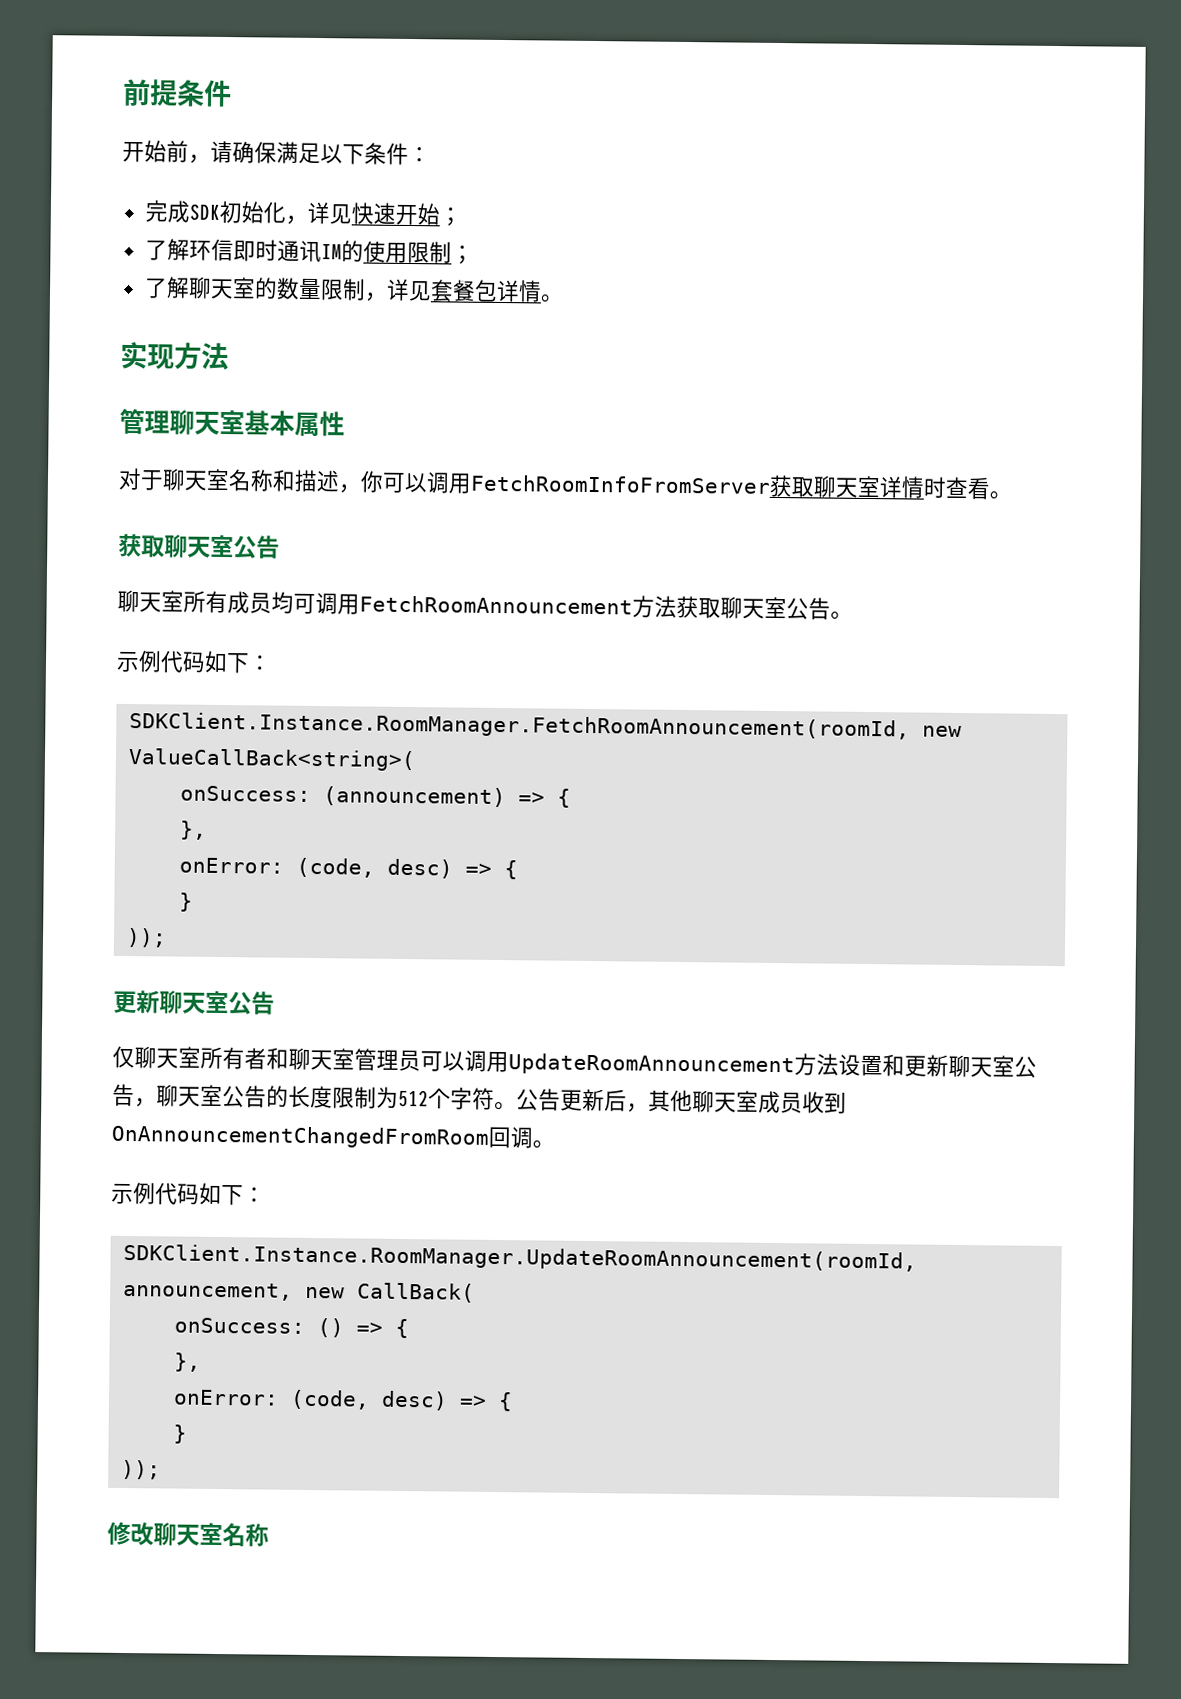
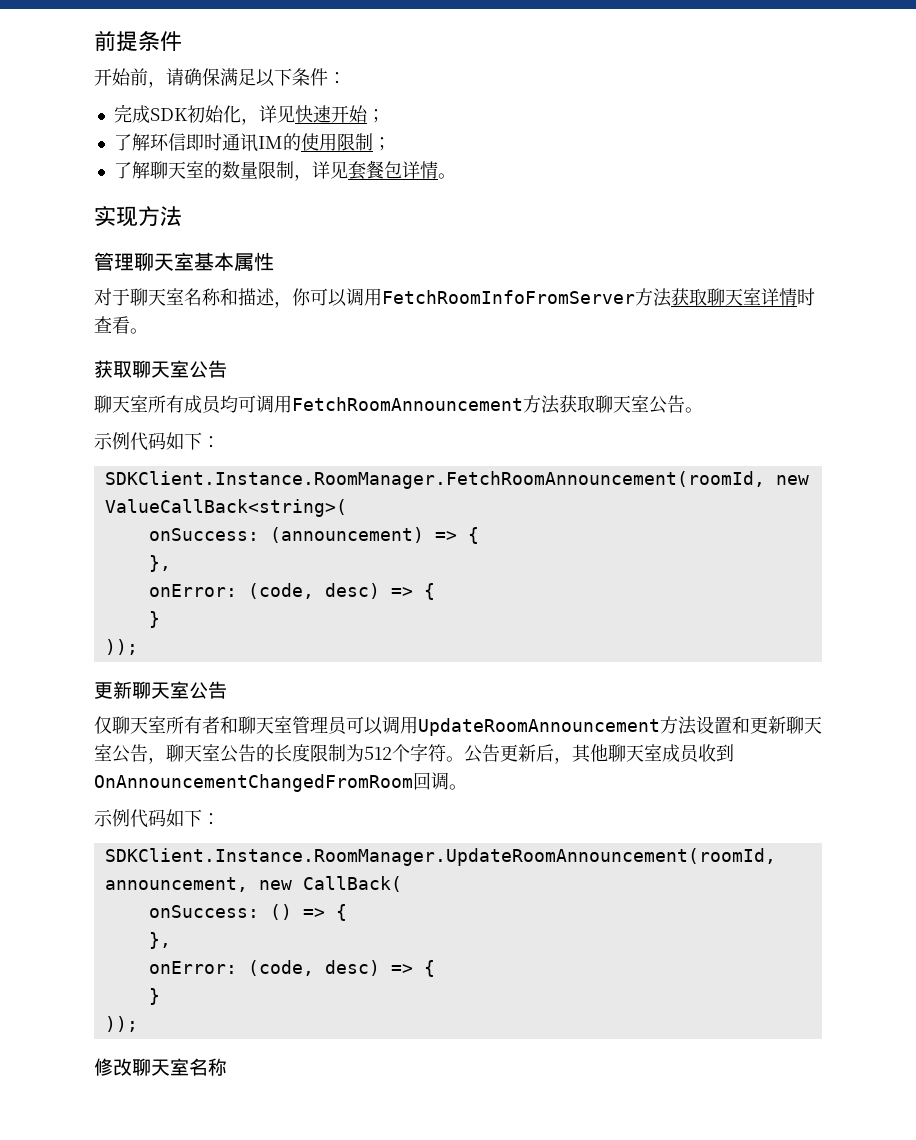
- 对于聊天室名称和描述，你可以调用FetchRoomInfoFromServer获取聊天室详情时查看。
+ 对于聊天室名称和描述，你可以调用FetchRoomInfoFromServer方法获取聊天室详情时查看。

